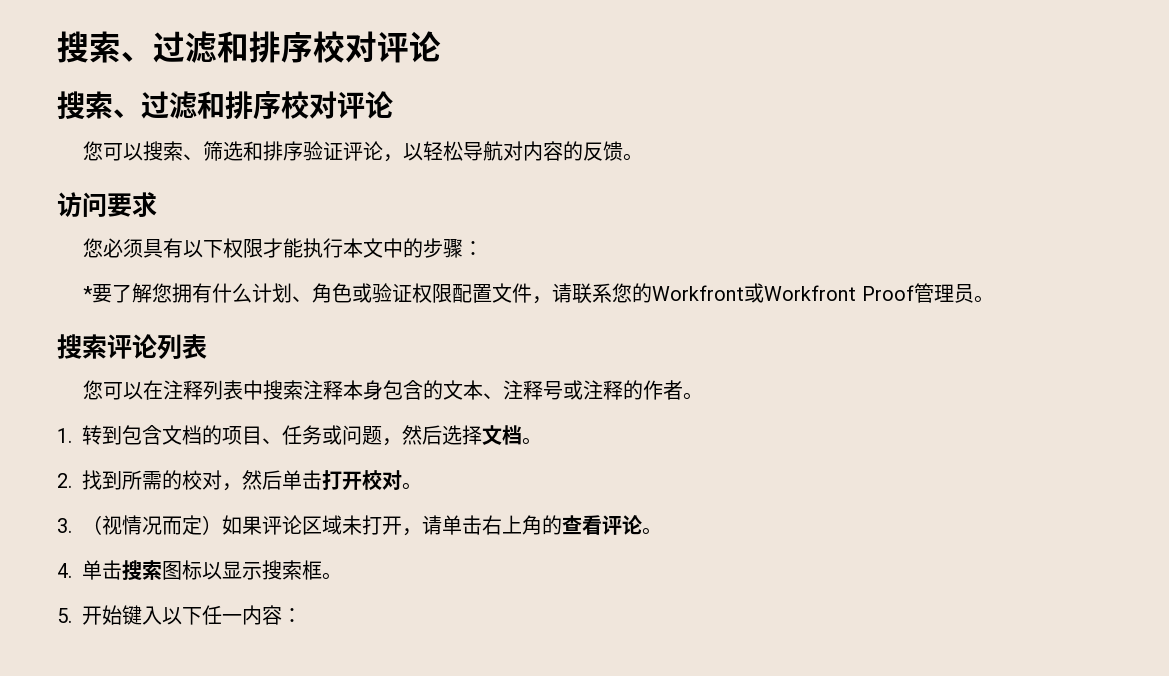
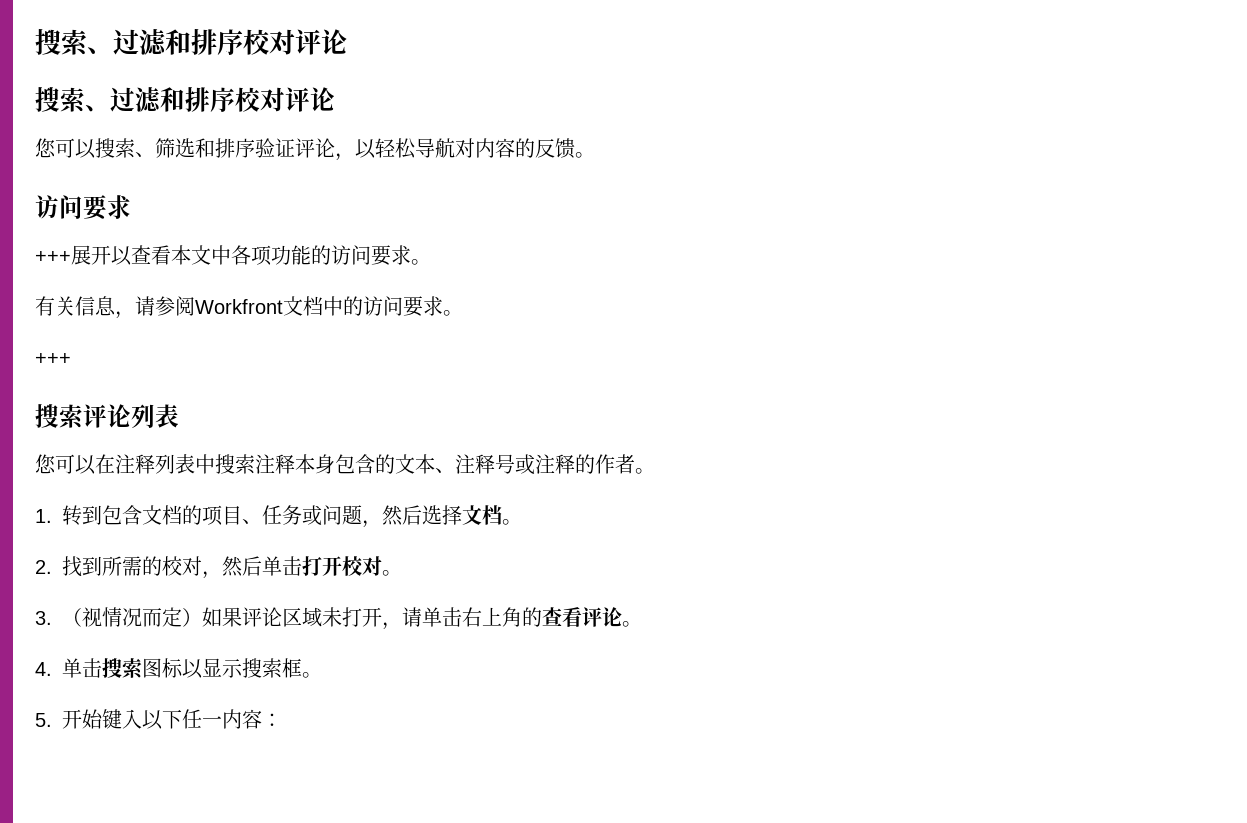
- 您必须具有以下权限才能执行本文中的步骤：
- *要了解您拥有什么计划、角色或验证权限配置文件，请联系您的Workfront或Workfront Proof管理员。
+ +++展开以查看本文中各项功能的访问要求。
+ 有关信息，请参阅Workfront文档中的访问要求。
+ +++

